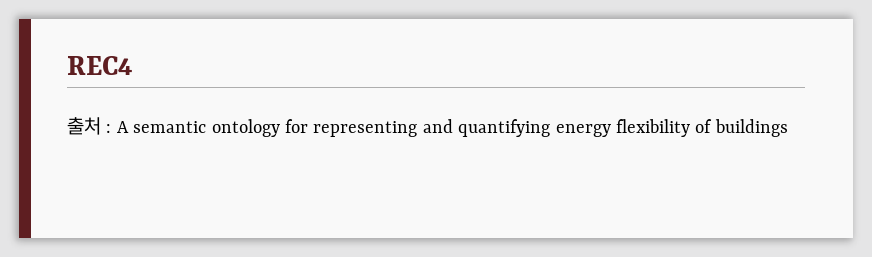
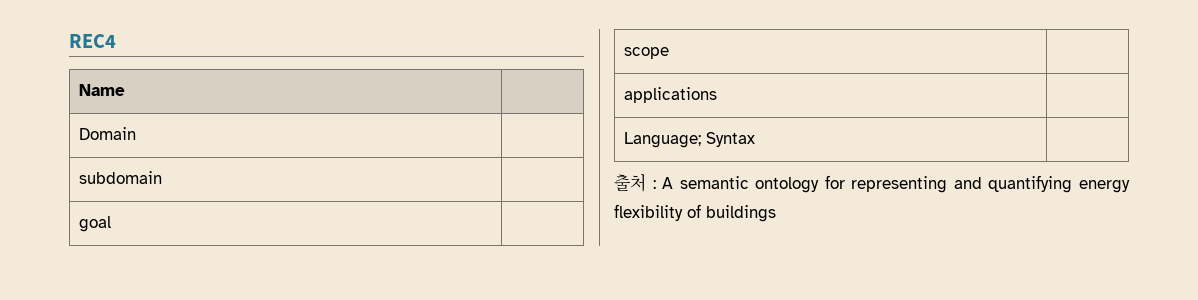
+ Name |
+ Domain |
+ subdomain |
+ goal |
+ scope |
+ applications |
+ Language; Syntax |

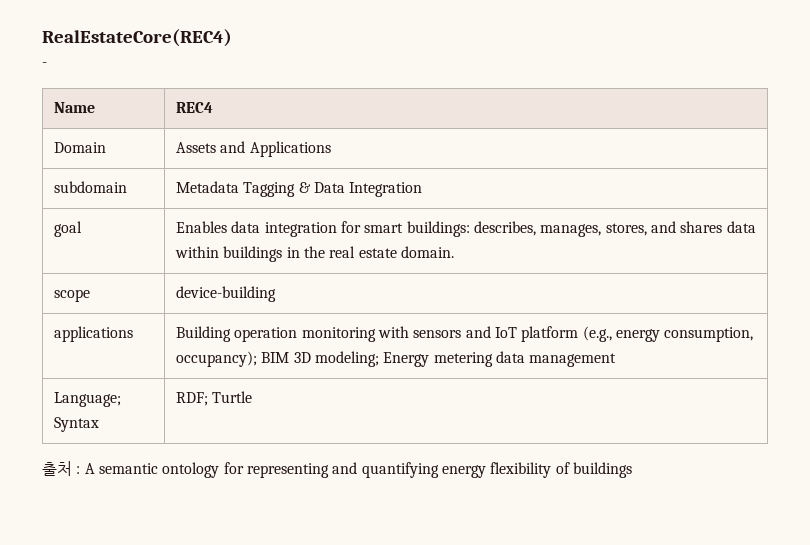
- REC4
+ RealEstateCore(REC4)
+ -
- Name |
+ Name | REC4
- Domain |
- subdomain |
- goal |
+ Domain | Assets and Applications
+ subdomain | Metadata Tagging & Data Integration
+ goal | Enables data integration for smart buildings: describes, manages, stores, and shares data within buildings in the real estate domain.
- scope |
+ scope | device-building
- applications |
+ applications | Building operation monitoring with sensors and IoT platform (e.g., energy consumption, occupancy); BIM 3D modeling; Energy metering data management
- Language; Syntax |
+ Language; Syntax | RDF; Turtle

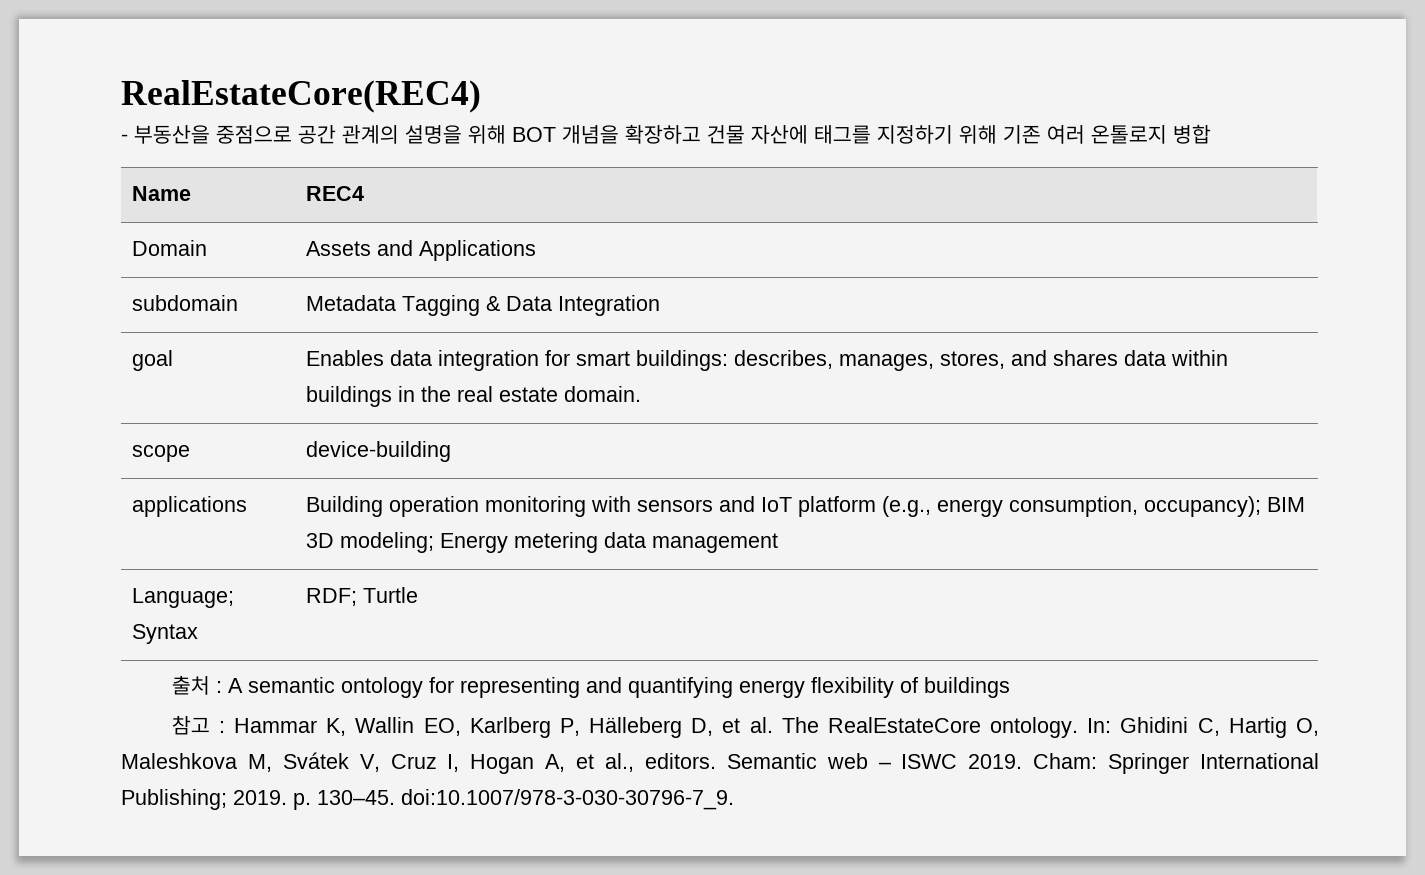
- -
+ - 부동산을 중점으로 공간 관계의 설명을 위해 BOT 개념을 확장하고 건물 자산에 태그를 지정하기 위해 기존 여러 온톨로지 병합
+ 참고 : Hammar K, Wallin EO, Karlberg P, Hälleberg D, et al. The RealEstateCore ontology. In: Ghidini C, Hartig O, Maleshkova M, Svátek V, Cruz I, Hogan A, et al., editors. Semantic web – ISWC 2019. Cham: Springer International Publishing; 2019. p. 130–45. doi:10.1007/978-3-030-30796-7_9.

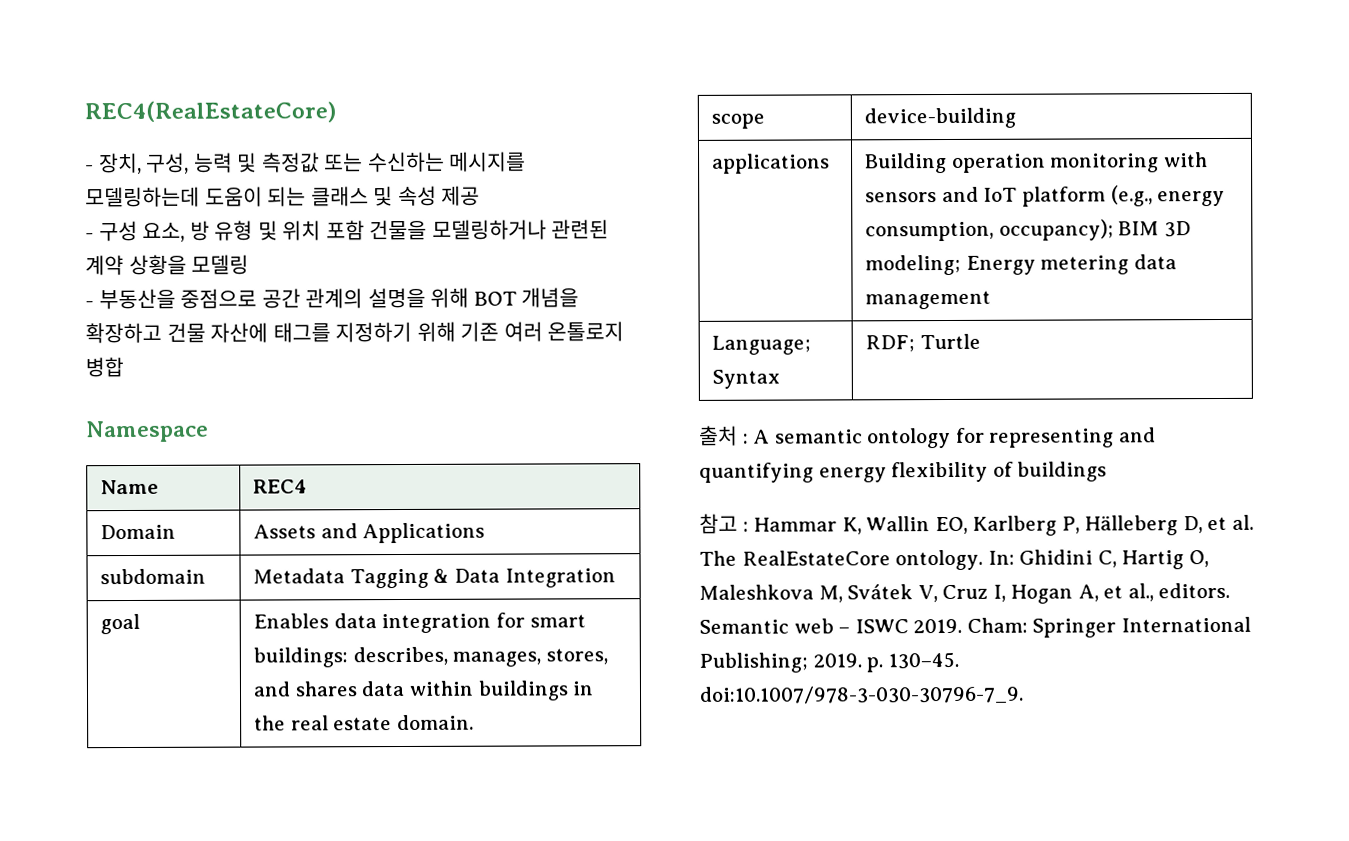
- RealEstateCore(REC4)
+ REC4(RealEstateCore)
+ - 장치, 구성, 능력 및 측정값 또는 수신하는 메시지를 모델링하는데 도움이 되는 클래스 및 속성 제공
+ - 구성 요소, 방 유형 및 위치 포함 건물을 모델링하거나 관련된 계약 상황을 모델링
+ Namespace

